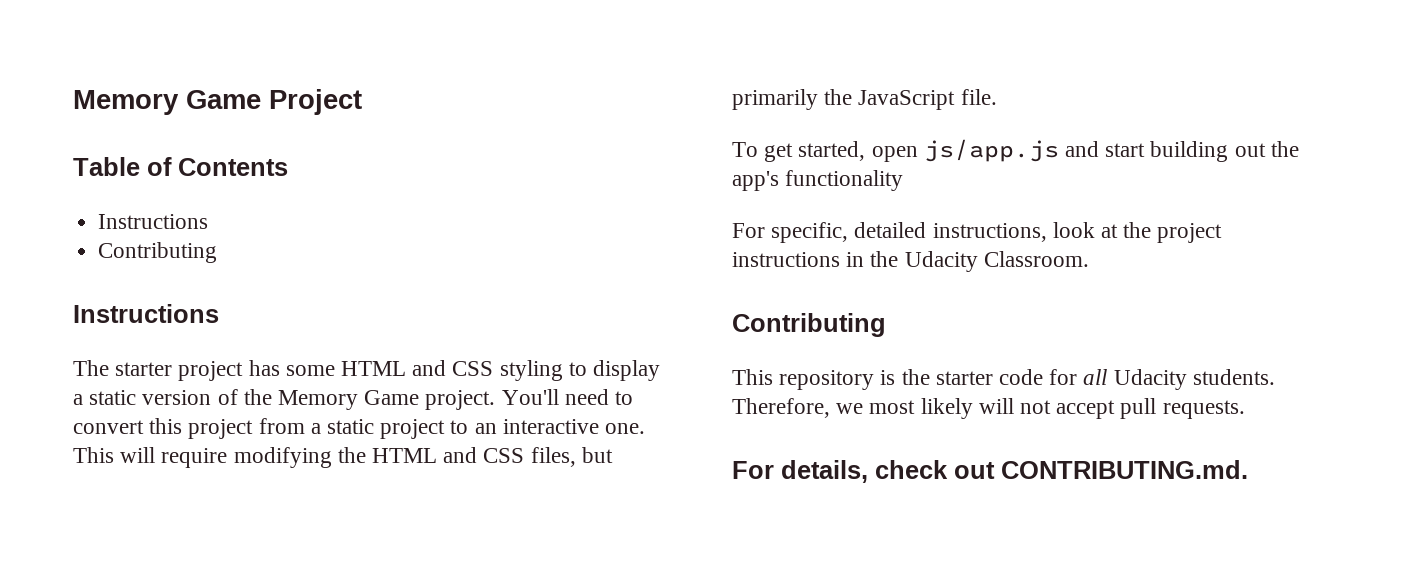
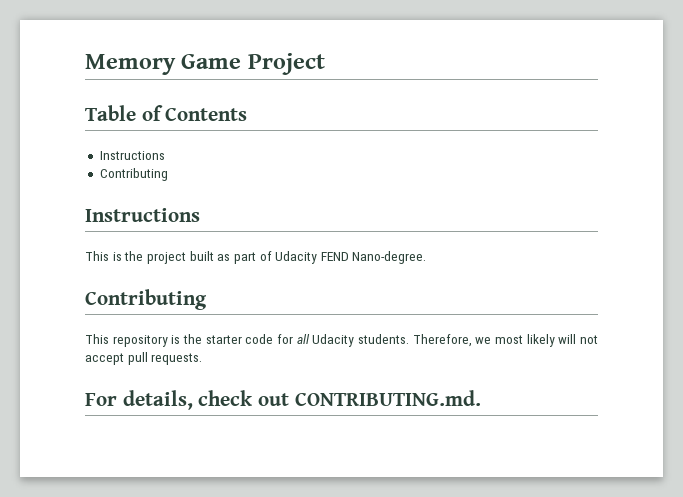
- The starter project has some HTML and CSS styling to display a static version of the Memory Game project. You'll need to convert this project from a static project to an interactive one. This will require modifying the HTML and CSS files, but primarily the JavaScript file.
- To get started, open js/app.js and start building out the app's functionality
- For specific, detailed instructions, look at the project instructions in the Udacity Classroom.
+ This is the project built as part of Udacity FEND Nano-degree.

